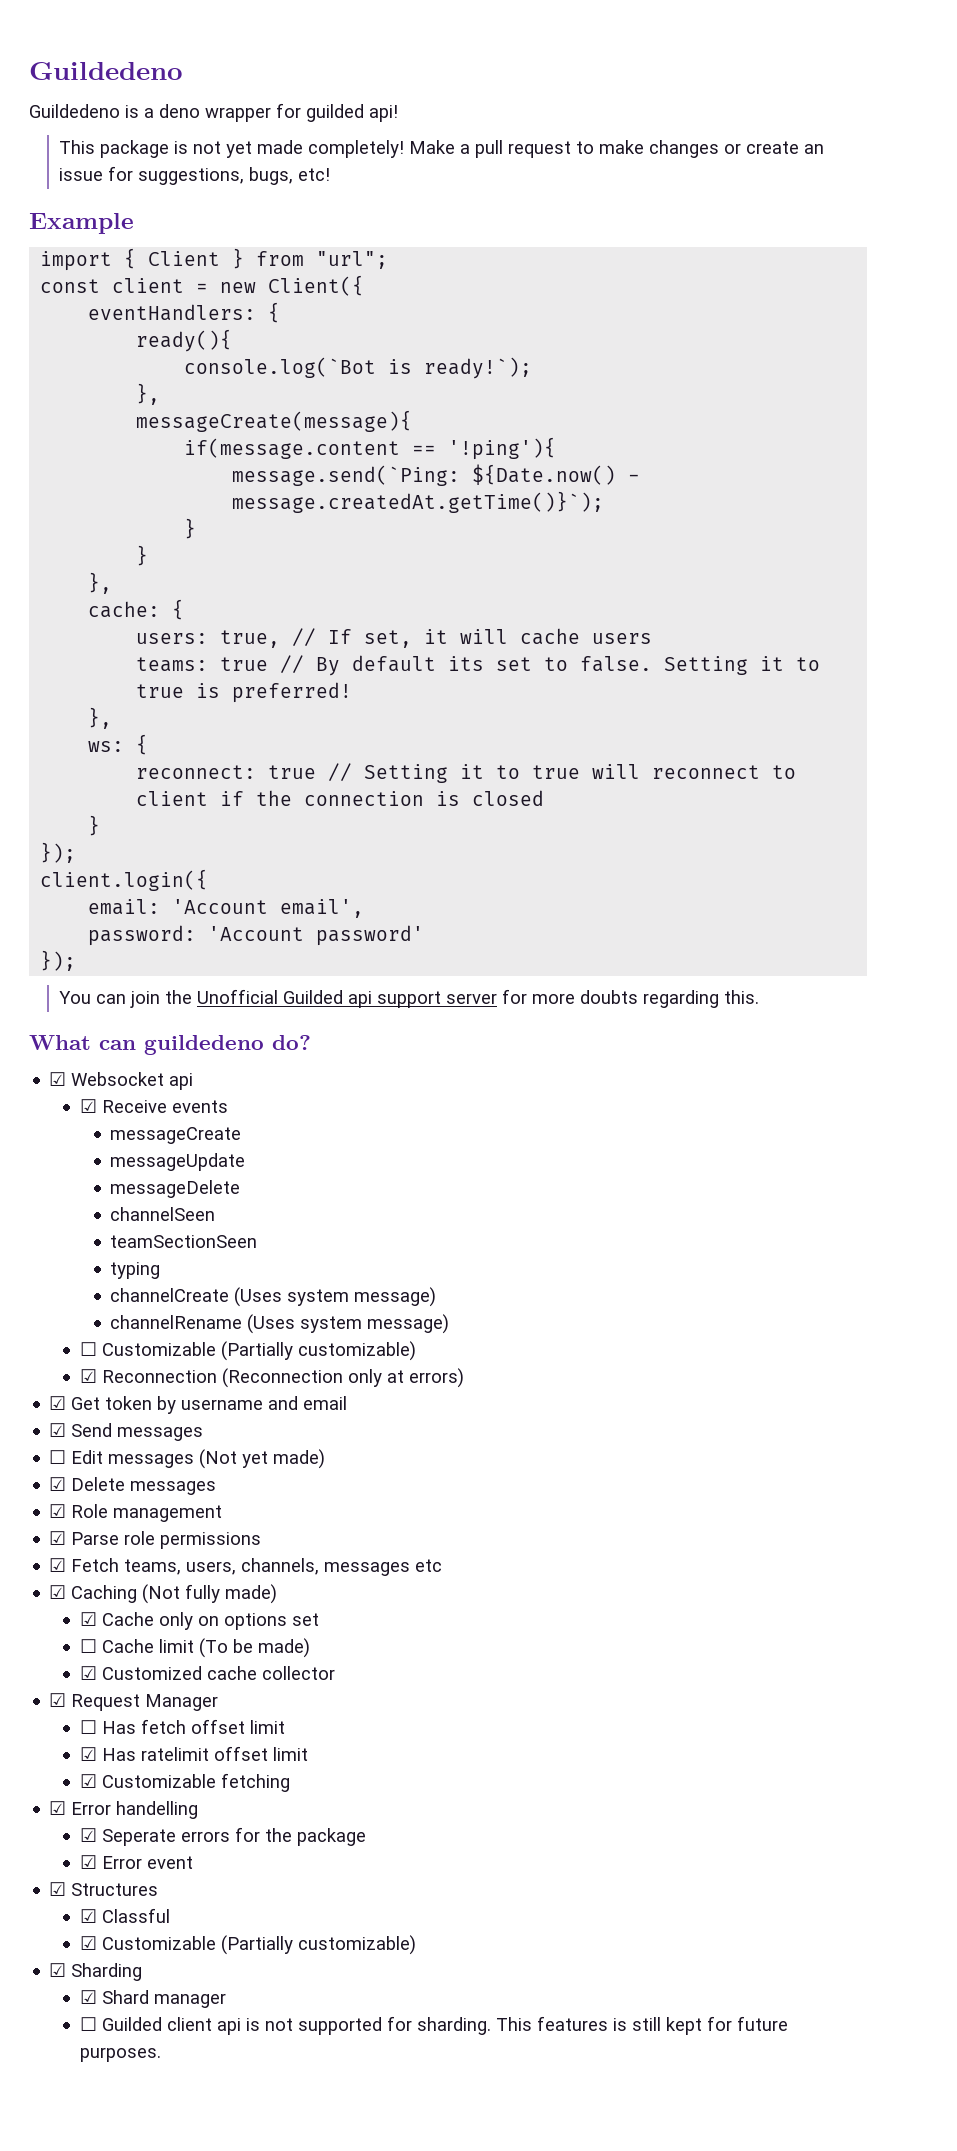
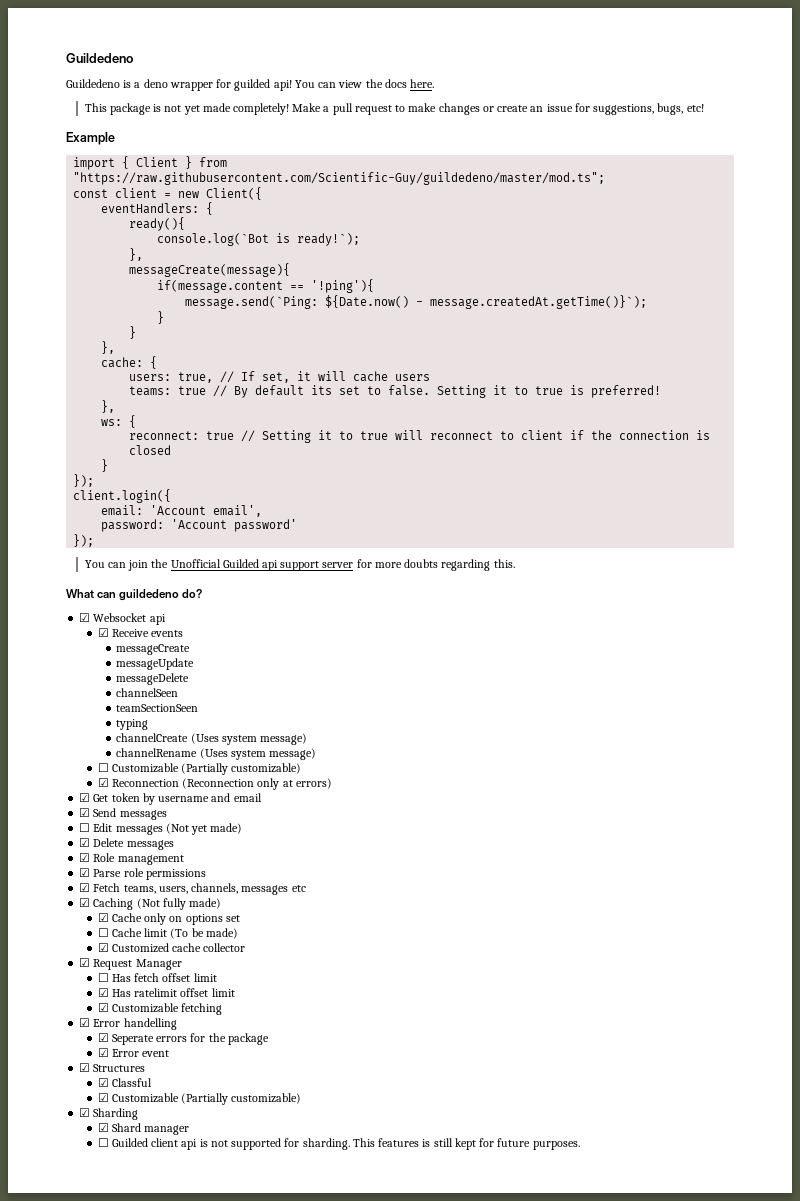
+ You can view the docs here.
- import { Client } from "url";
+ import { Client } from "https://raw.githubusercontent.com/Scientific-Guy/guildedeno/master/mod.ts";

